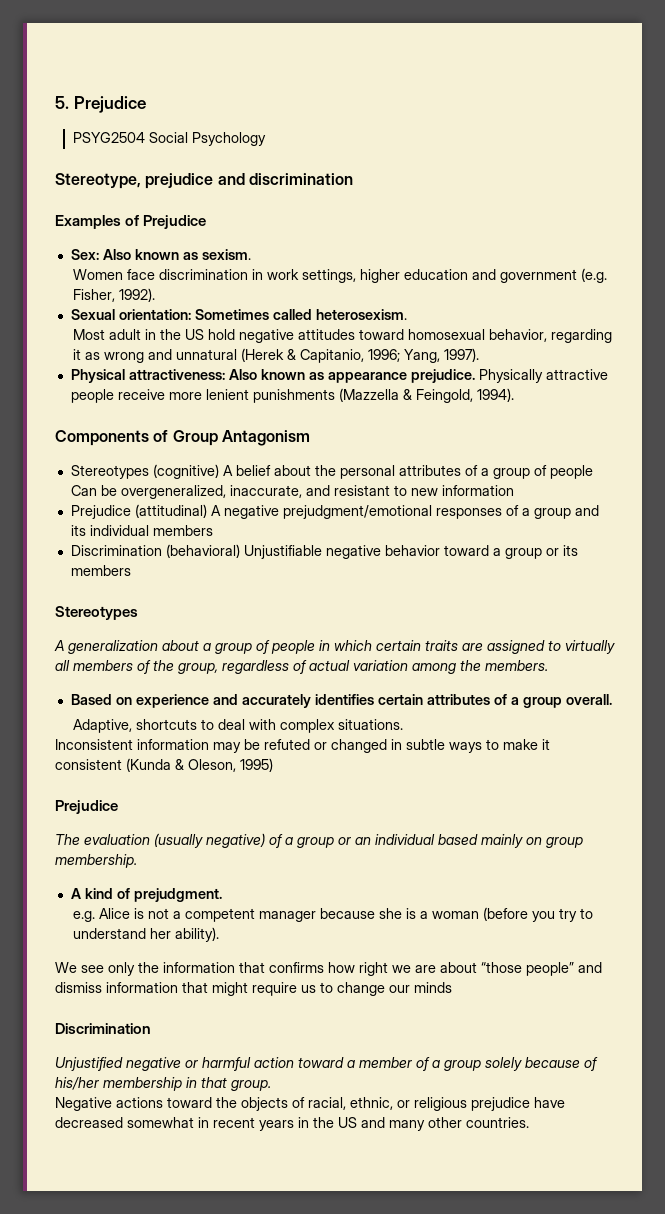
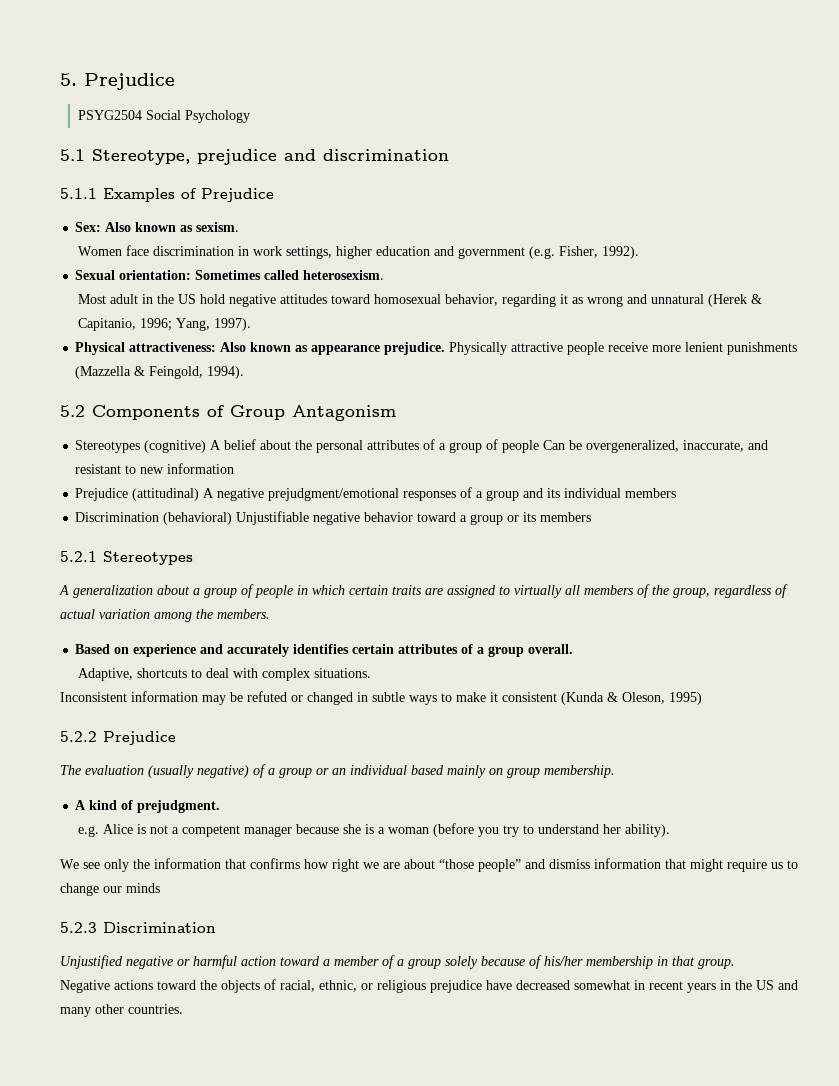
- Stereotype, prejudice and discrimination
+ 5.1 Stereotype, prejudice and discrimination
- Examples of Prejudice
+ 5.1.1 Examples of Prejudice
- Components of Group Antagonism
+ 5.2 Components of Group Antagonism
  Discrimination (behavioral) Unjustifiable negative behavior toward a group or its members
- Stereotypes
+ 5.2.1 Stereotypes
  Inconsistent information may be refuted or changed in subtle ways to make it consistent (Kunda & Oleson, 1995)
- Prejudice
+ 5.2.2 Prejudice
  We see only the information that confirms how right we are about “those people” and dismiss information that might require us to change our minds
- Discrimination
+ 5.2.3 Discrimination

